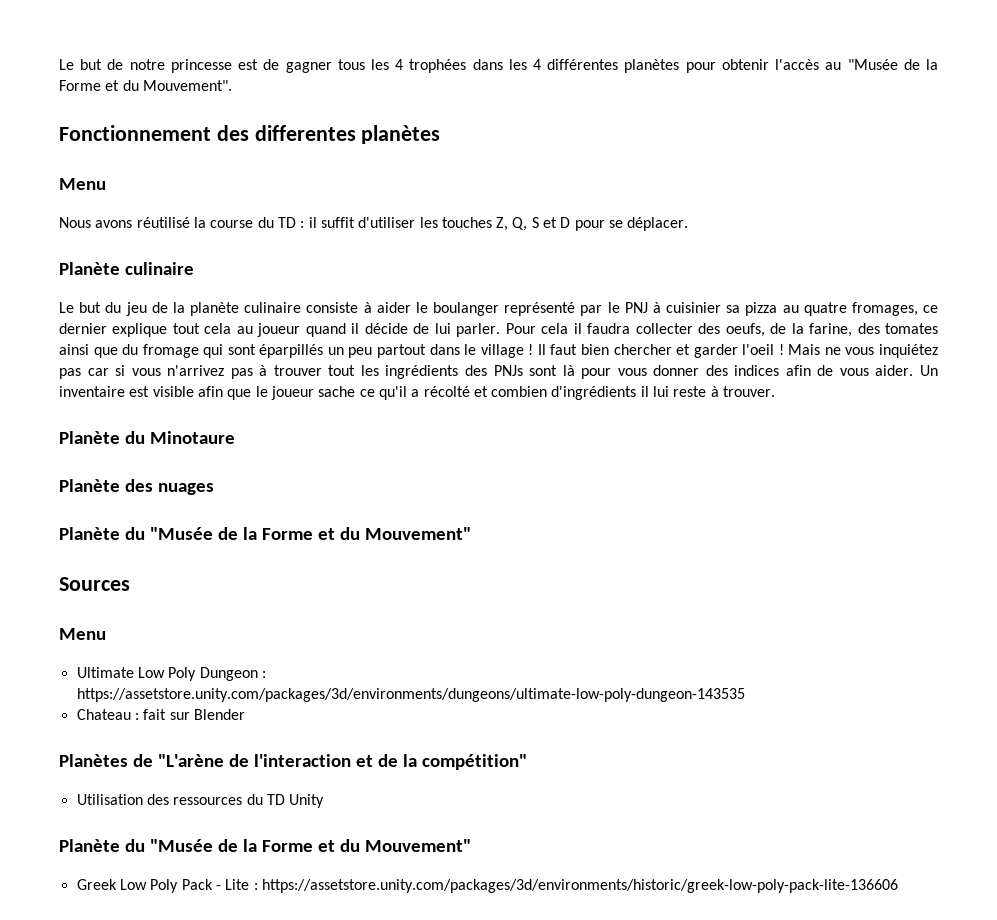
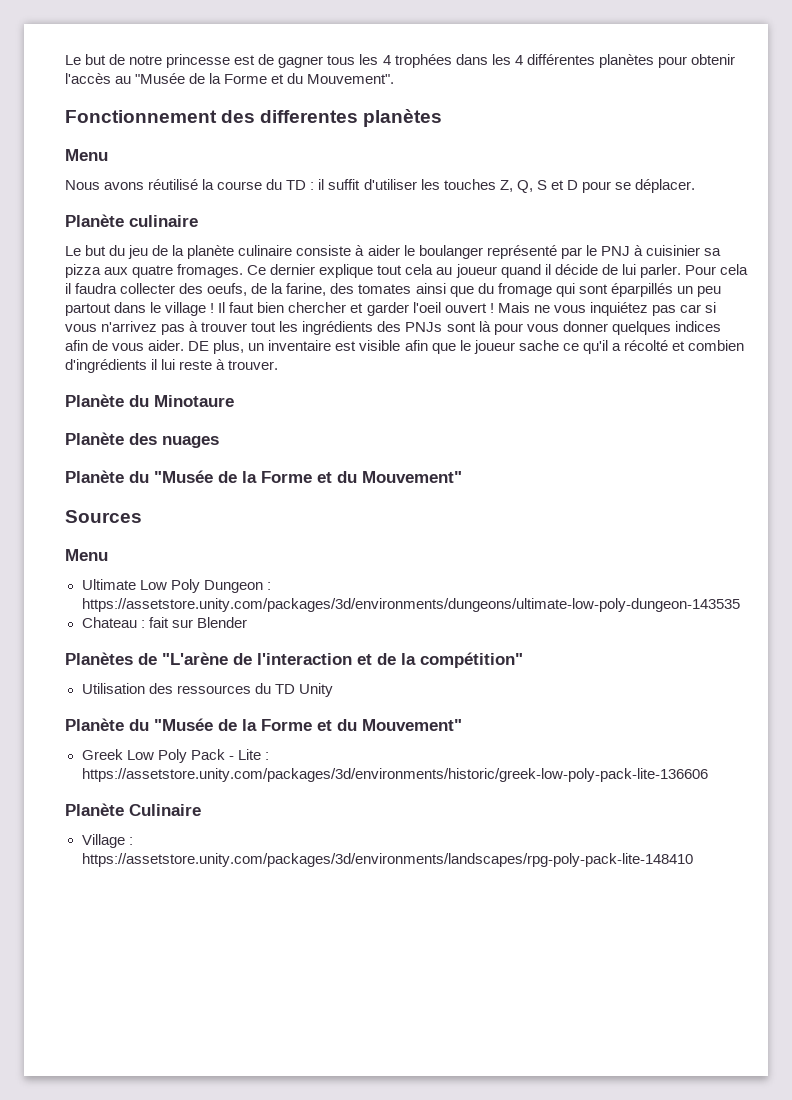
- Le but du jeu de la planète culinaire consiste à aider le boulanger représenté par le PNJ à cuisinier sa pizza au quatre fromages, ce dernier explique tout cela au joueur quand il décide de lui parler.
+ Le but du jeu de la planète culinaire consiste à aider le boulanger représenté par le PNJ à cuisinier sa pizza aux quatre fromages. Ce dernier explique tout cela au joueur quand il décide de lui parler.
- Il faut bien chercher et garder l'oeil !
+ Il faut bien chercher et garder l'oeil ouvert !
- Mais ne vous inquiétez pas car si vous n'arrivez pas à trouver tout les ingrédients des PNJs sont là pour vous donner des indices afin de vous aider.
+ Mais ne vous inquiétez pas car si vous n'arrivez pas à trouver tout les ingrédients des PNJs sont là pour vous donner quelques indices afin de vous aider.
- Un inventaire est visible afin que le joueur sache ce qu'il a récolté et combien d'ingrédients il lui reste à trouver.
+ DE plus, un inventaire est visible afin que le joueur sache ce qu'il a récolté et combien d'ingrédients il lui reste à trouver.
+ Planète Culinaire
+ Village : https://assetstore.unity.com/packages/3d/environments/landscapes/rpg-poly-pack-lite-148410

